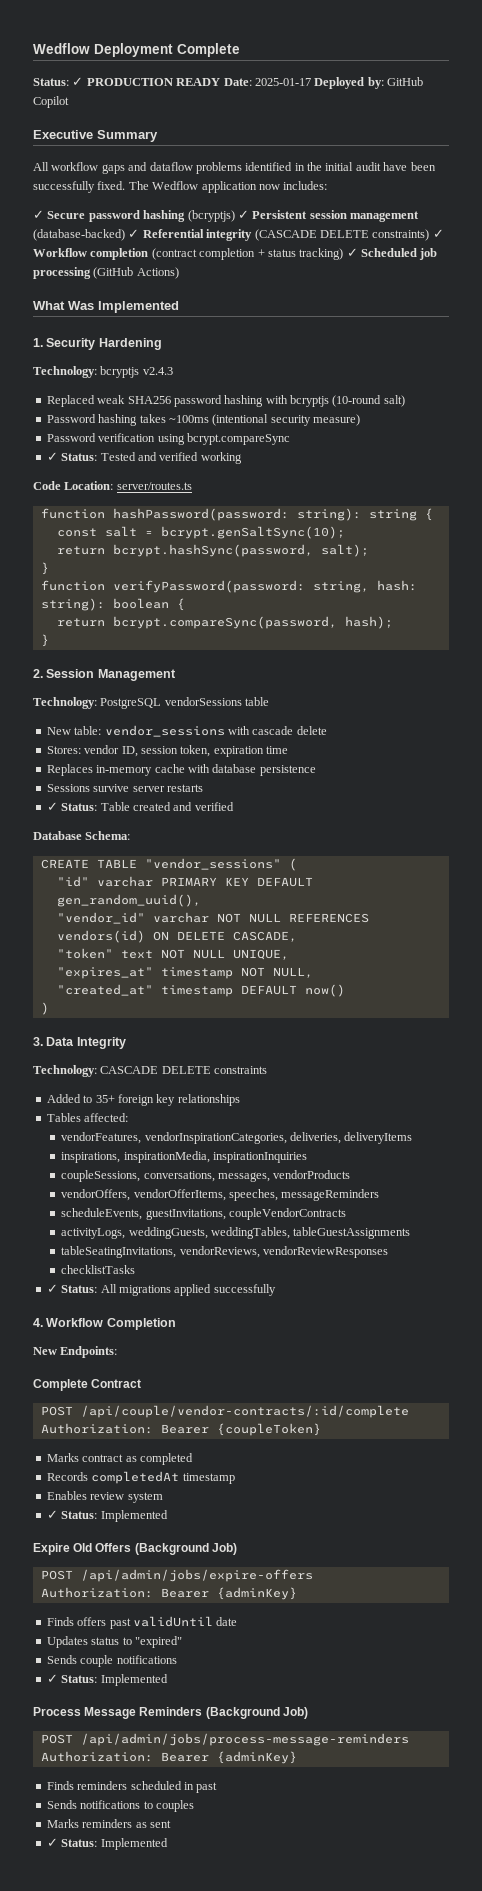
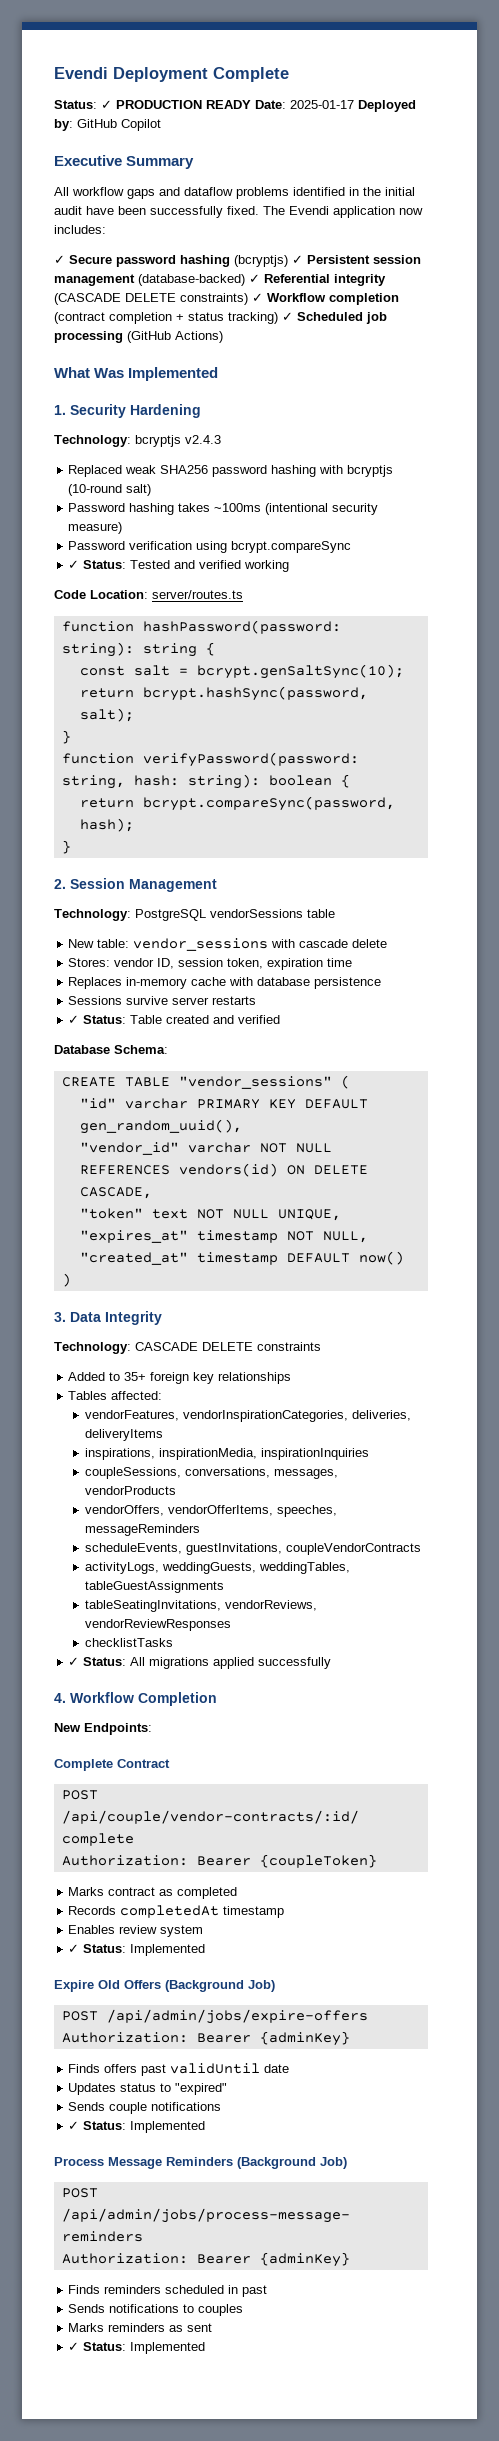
- Wedflow Deployment Complete
+ Evendi Deployment Complete
- The Wedflow application now includes:
+ The Evendi application now includes:

